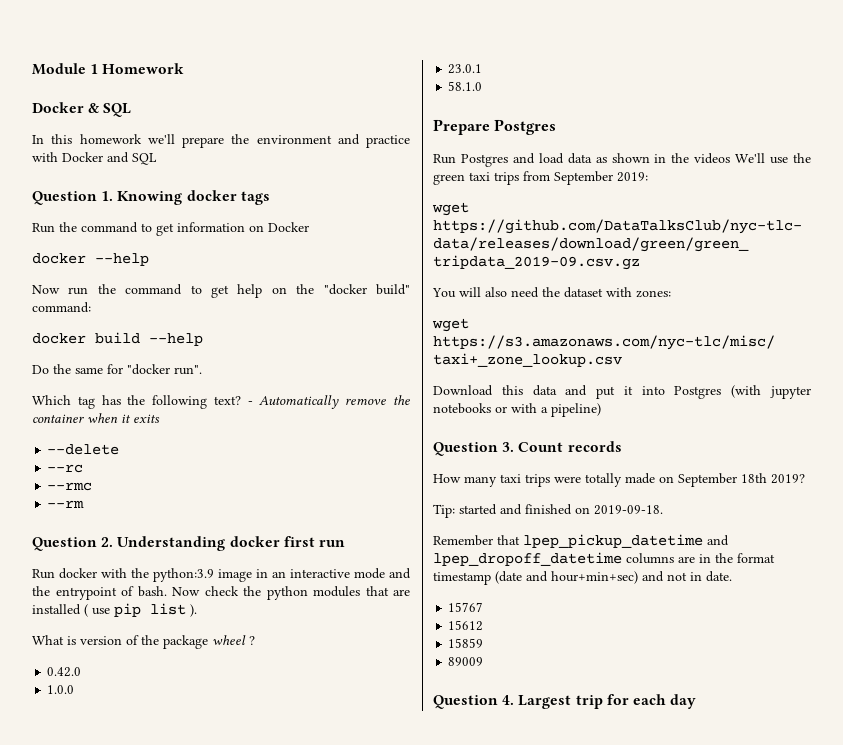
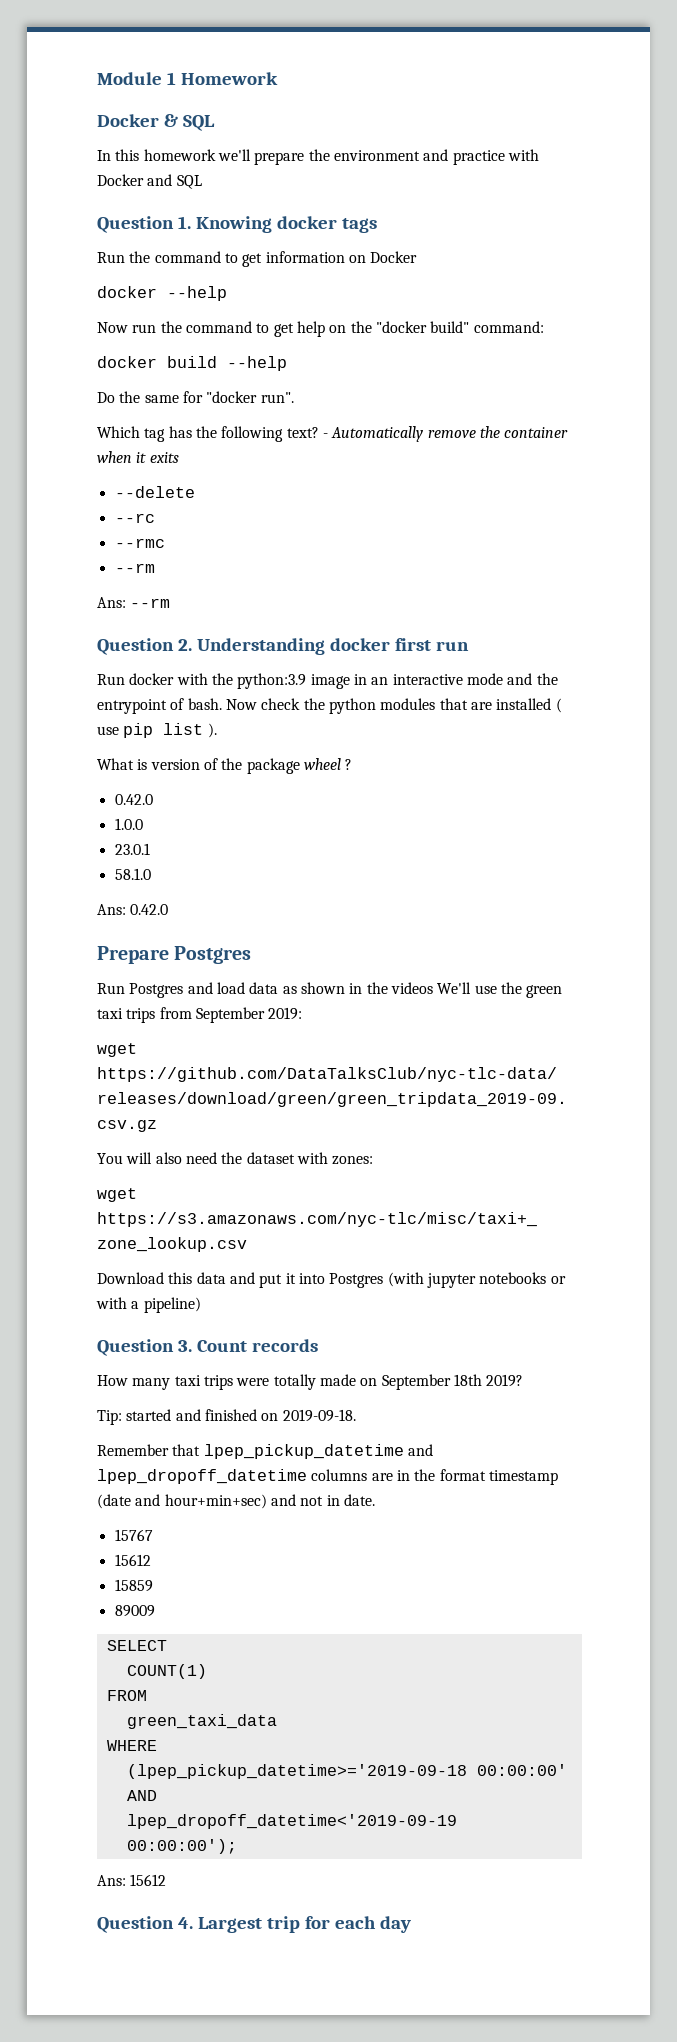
+ Ans: --rm
+ Ans: 0.42.0
+ SELECT
+ COUNT(1)
+ FROM
+ green_taxi_data
+ WHERE
+ (lpep_pickup_datetime>='2019-09-18 00:00:00' AND
+ lpep_dropoff_datetime<'2019-09-19 00:00:00');
+ Ans: 15612

